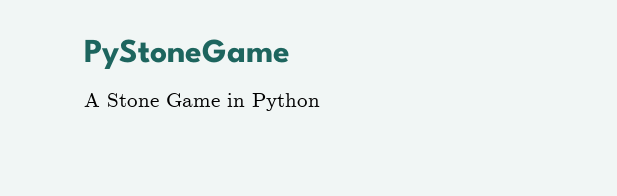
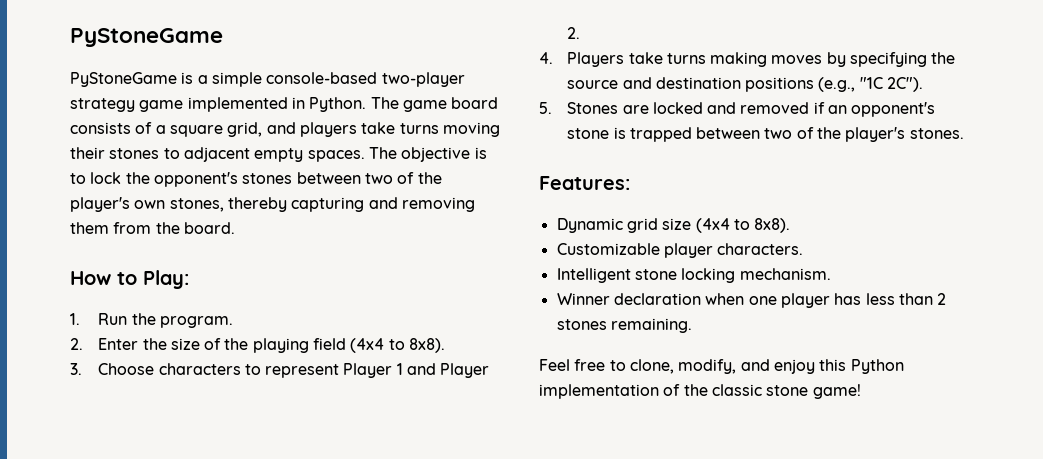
- A Stone Game in Python
+ PyStoneGame is a simple console-based two-player strategy game implemented in Python. The game board consists of a square grid, and players take turns moving their stones to adjacent empty spaces. The objective is to lock the opponent's stones between two of the player's own stones, thereby capturing and removing them from the board.
+ How to Play:
+ 1. Run the program.
+ 2. Enter the size of the playing field (4x4 to 8x8).
+ 3. Choose characters to represent Player 1 and Player 2.
+ 4. Players take turns making moves by specifying the source and destination positions (e.g., "1C 2C").
+ 5. Stones are locked and removed if an opponent's stone is trapped between two of the player's stones.
+ Features:
+ Dynamic grid size (4x4 to 8x8).
+ Customizable player characters.
+ Intelligent stone locking mechanism.
+ Winner declaration when one player has less than 2 stones remaining.
+ Feel free to clone, modify, and enjoy this Python implementation of the classic stone game!

